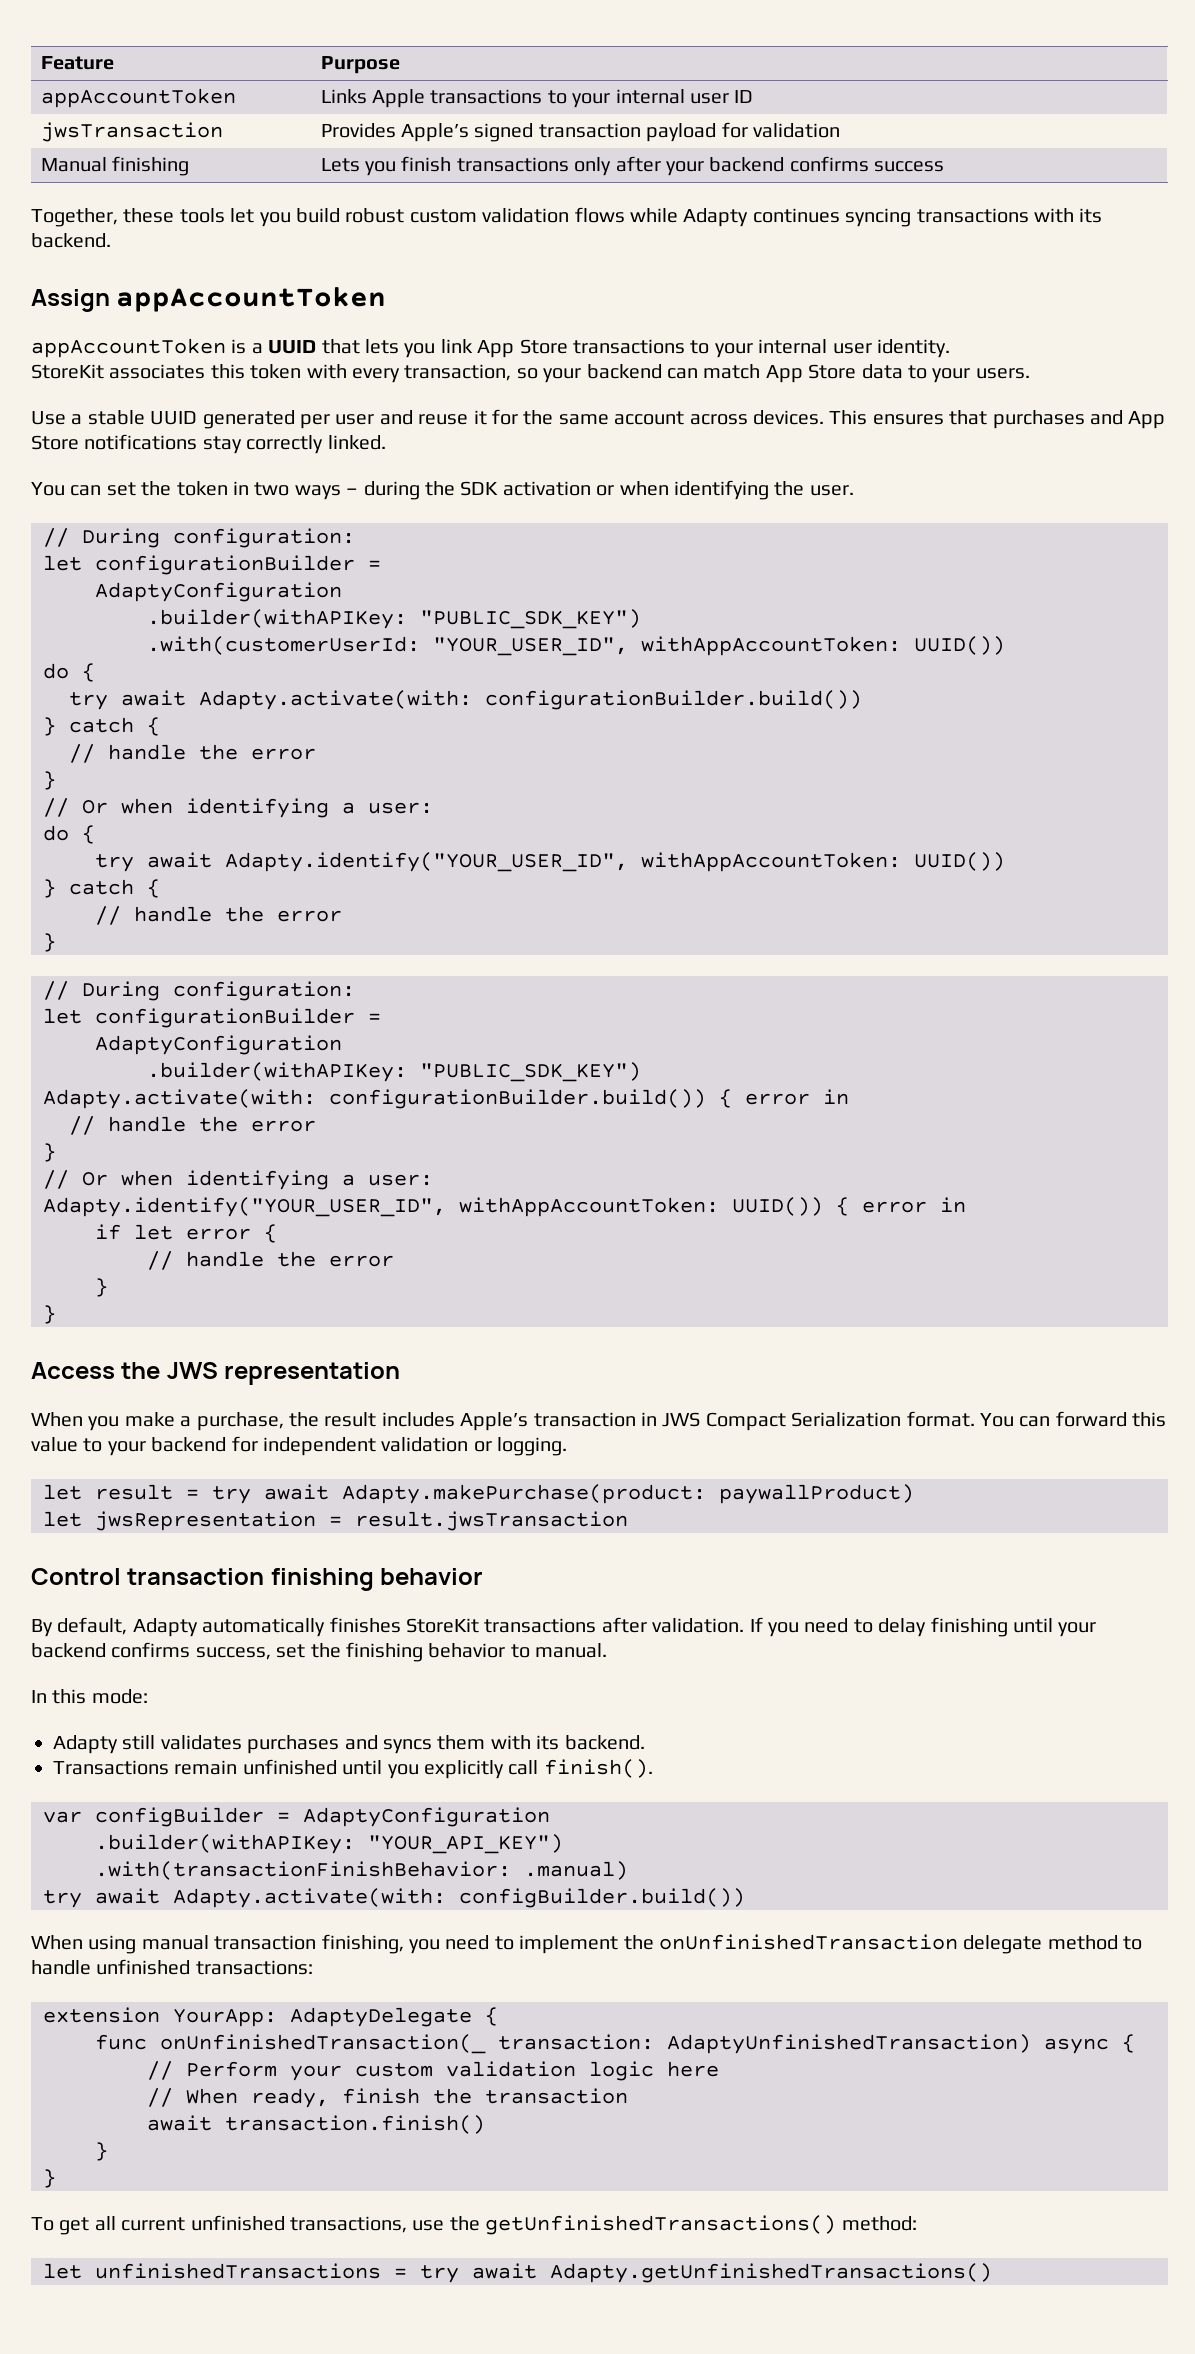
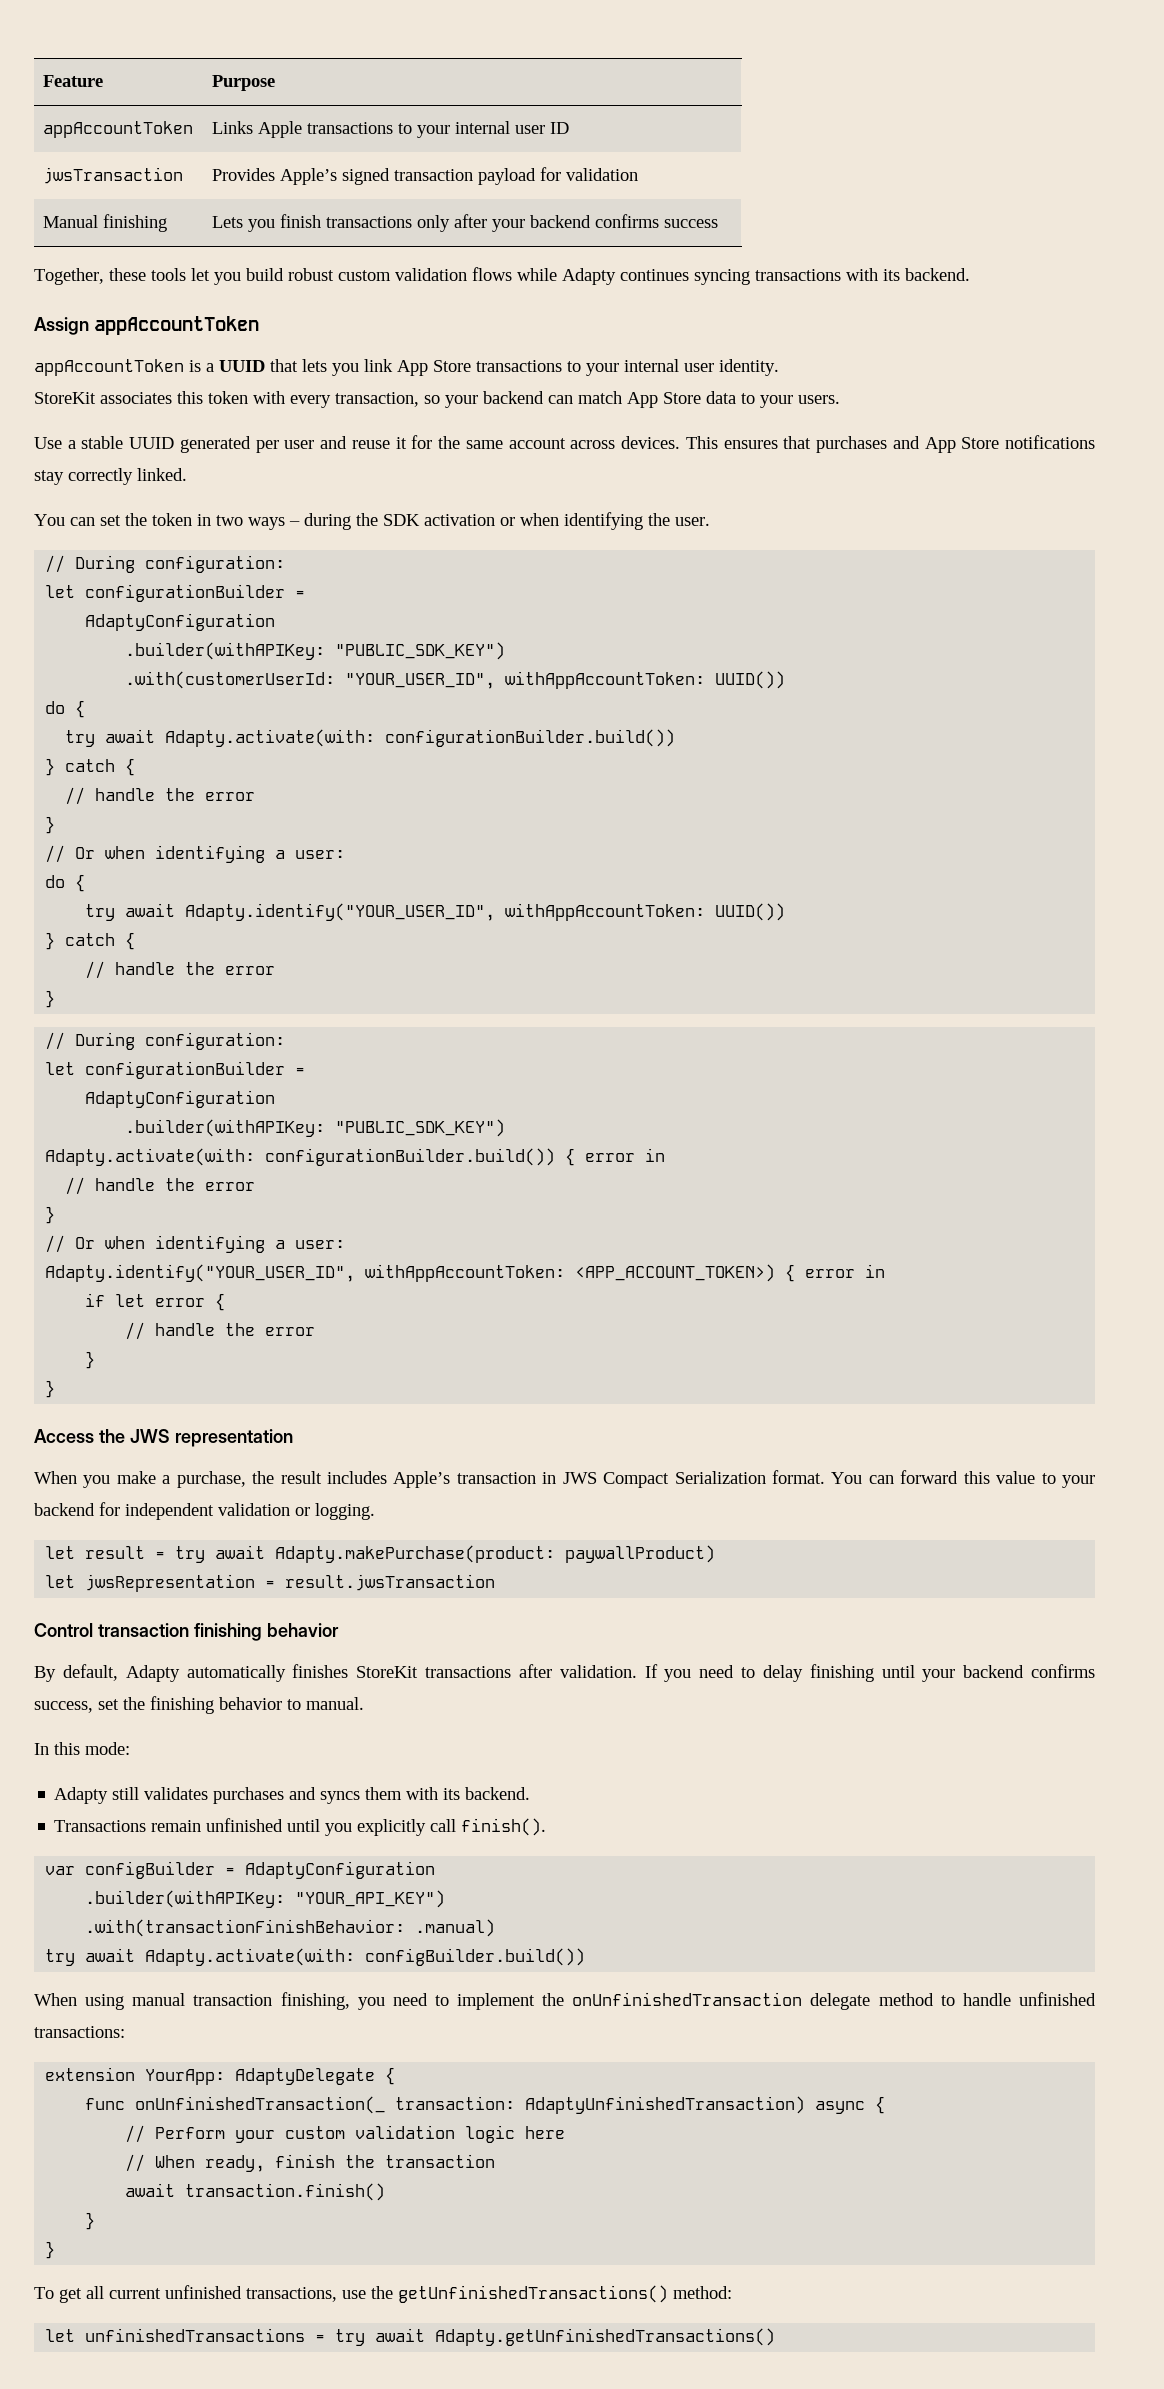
- Adapty.identify("YOUR_USER_ID", withAppAccountToken: UUID()) { error in
+ Adapty.identify("YOUR_USER_ID", withAppAccountToken: <APP_ACCOUNT_TOKEN>) { error in

